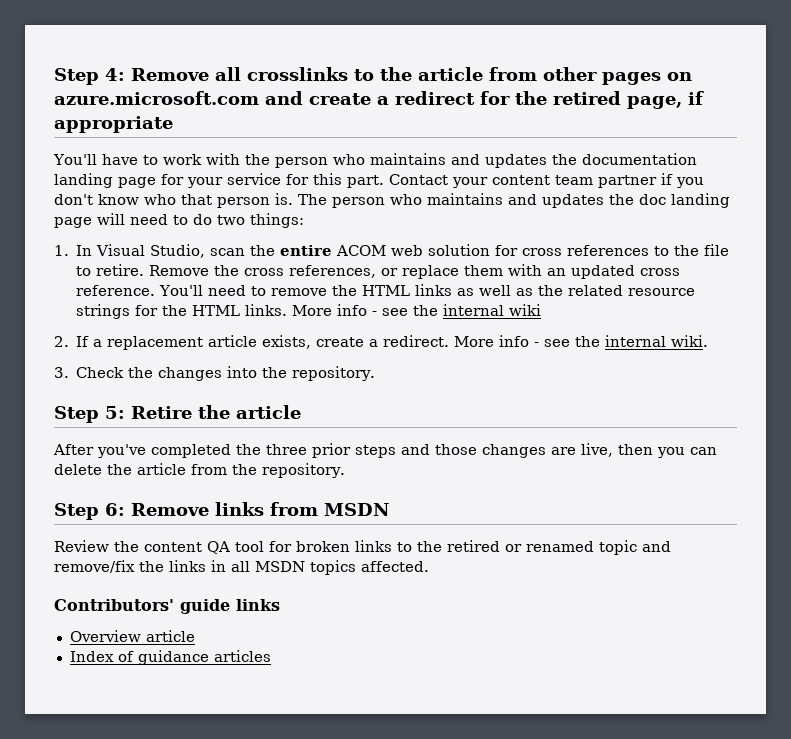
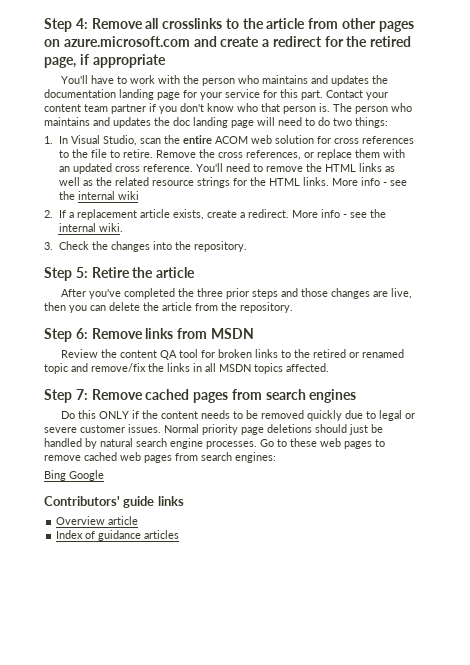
+ Step 7: Remove cached pages from search engines
+ Do this ONLY if the content needs to be removed quickly due to legal or severe customer issues. Normal priority page deletions should just be handled by natural search engine processes. Go to these web pages to remove cached web pages from search engines:
+ Bing Google

